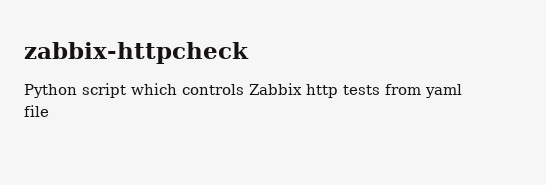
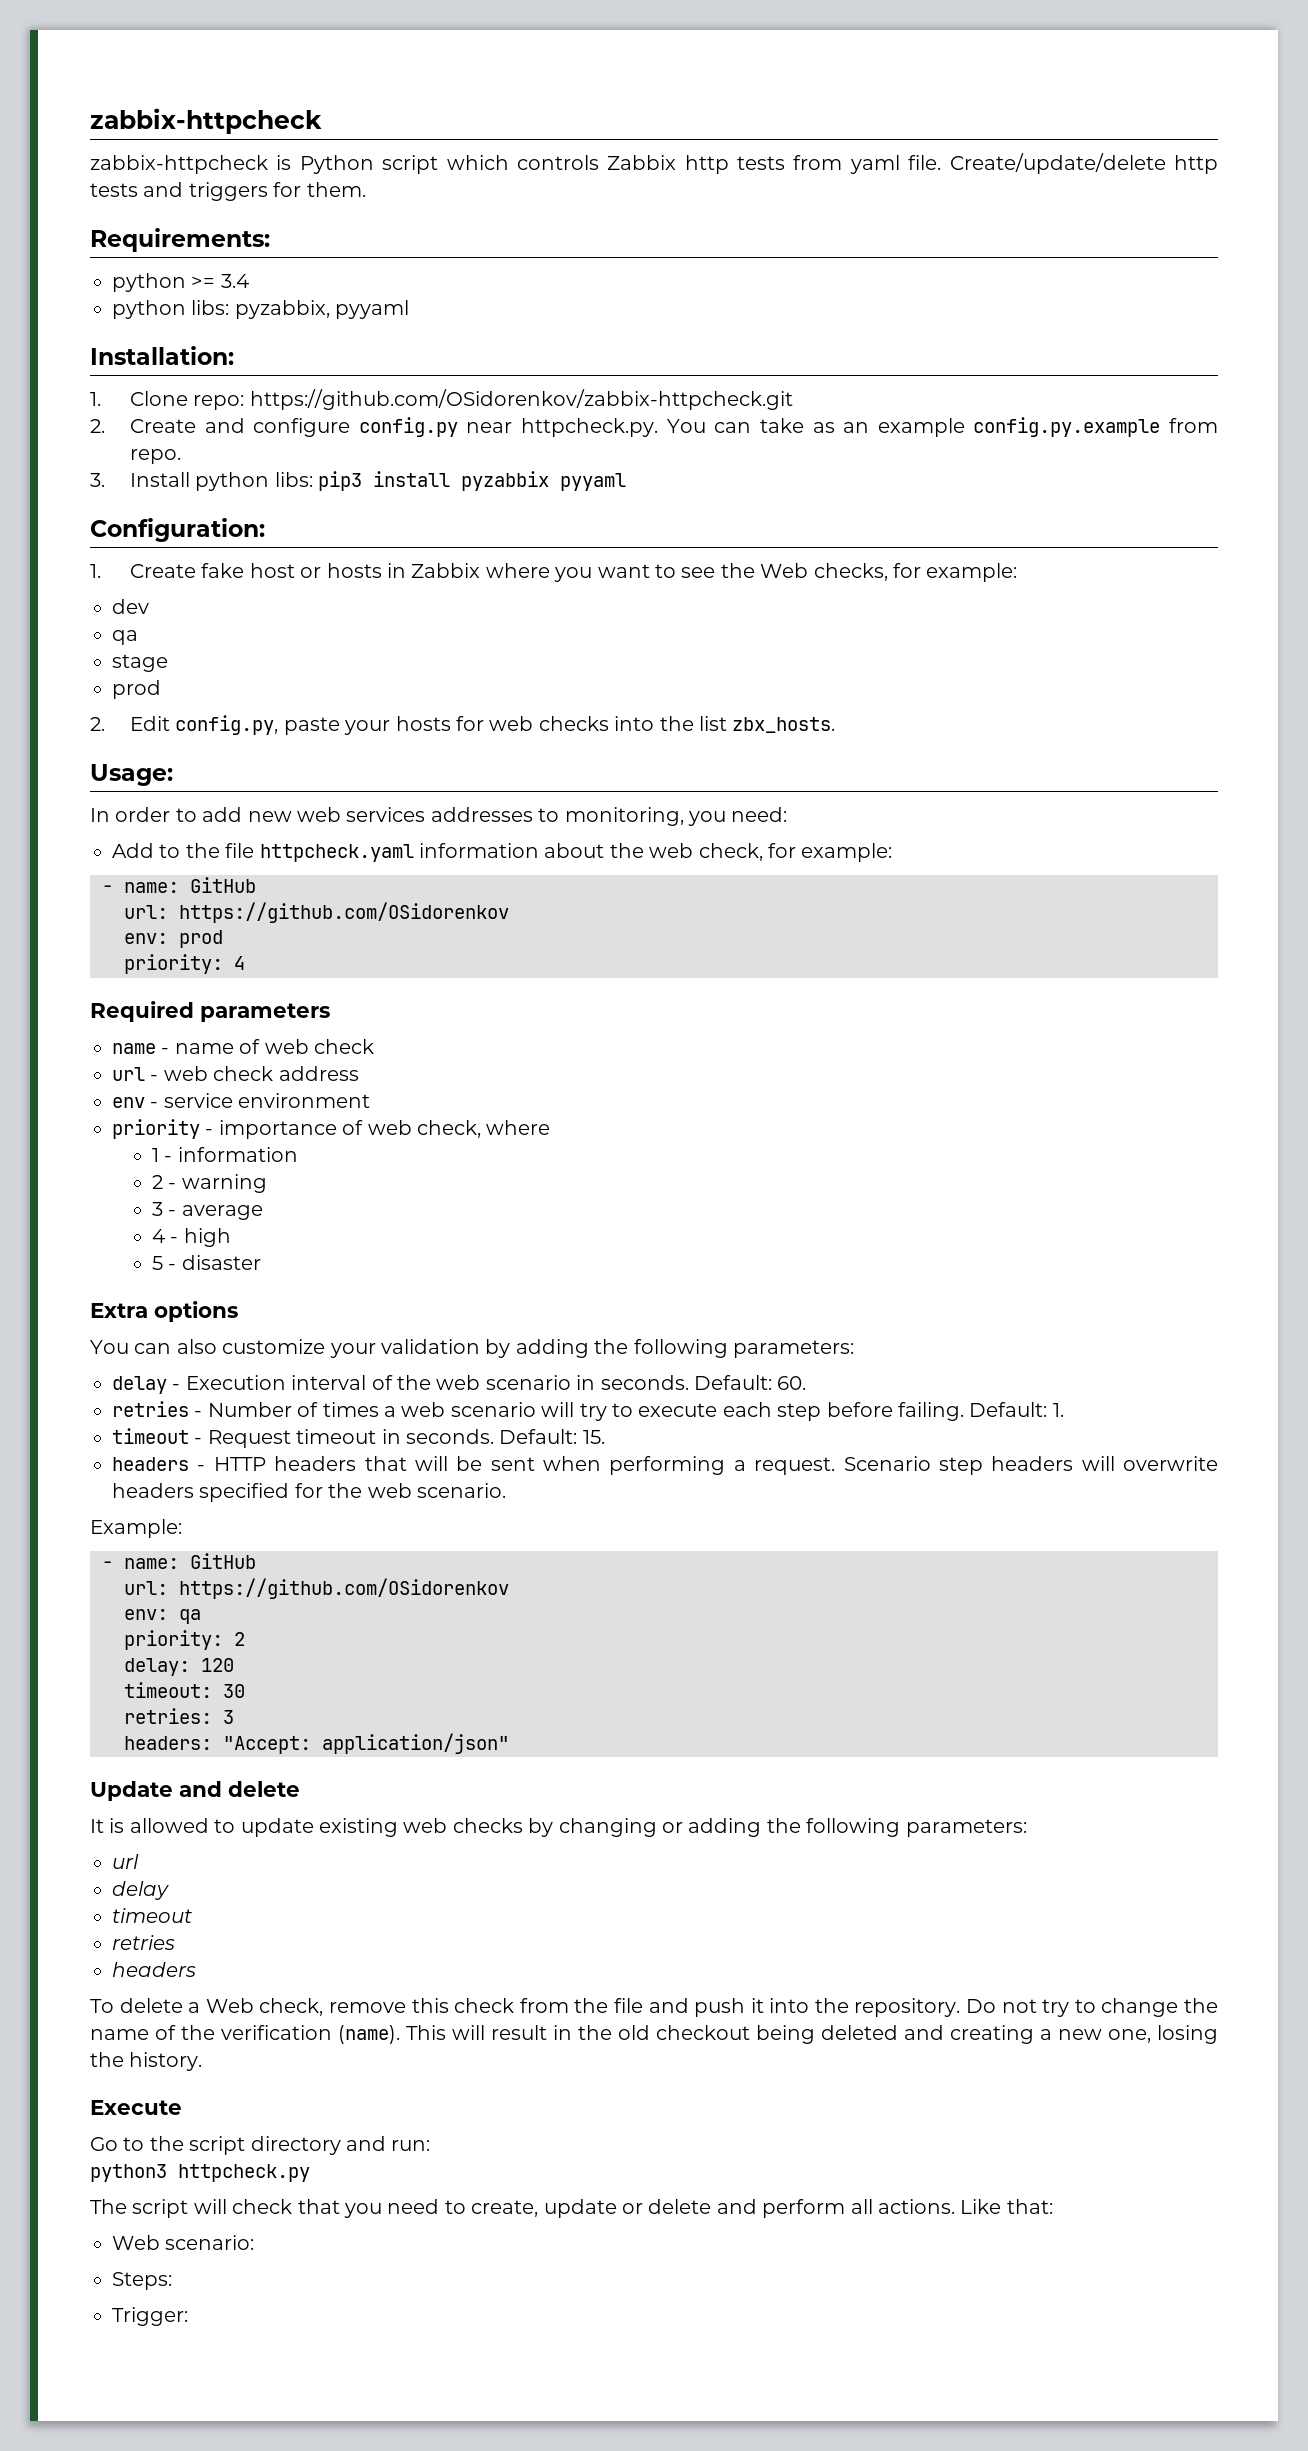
- Python script which controls Zabbix http tests from yaml file
+ zabbix-httpcheck is Python script which controls Zabbix http tests from yaml file. Create/update/delete http tests and triggers for them.
+ Requirements:
+ python >= 3.4
+ python libs: pyzabbix, pyyaml
+ Installation:
+ 1. Clone repo: https://github.com/OSidorenkov/zabbix-httpcheck.git
+ 2. Create and configure config.py near httpcheck.py. You can take as an example config.py.example from repo.
+ 3. Install python libs: pip3 install pyzabbix pyyaml
+ Configuration:
+ 1. Create fake host or hosts in Zabbix where you want to see the Web checks, for example:
+ dev
+ qa
+ stage
+ prod
+ 2. Edit config.py, paste your hosts for web checks into the list zbx_hosts.
+ Usage:
+ In order to add new web services addresses to monitoring, you need:
+ Add to the file httpcheck.yaml information about the web check, for example:
+ - name: GitHub
+ url: https://github.com/OSidorenkov
+ env: prod
+ priority: 4
+ Required parameters
+ name - name of web check
+ url - web check address
+ env - service environment
+ priority - importance of web check, where
+ 1 - information
+ 2 - warning
+ 3 - average
+ 4 - high
+ 5 - disaster
+ Extra options
+ You can also customize your validation by adding the following parameters:
+ delay - Execution interval of the web scenario in seconds. Default: 60.
+ retries - Number of times a web scenario will try to execute each step before failing. Default: 1.
+ timeout - Request timeout in seconds. Default: 15.
+ headers - HTTP headers that will be sent when performing a request. Scenario step headers will overwrite headers specified for the web scenario.
+ Example:
+ - name: GitHub
+ url: https://github.com/OSidorenkov
+ env: qa
+ priority: 2
+ delay: 120
+ timeout: 30
+ retries: 3
+ headers: "Accept: application/json"
+ Update and delete
+ It is allowed to update existing web checks by changing or adding the following parameters:
+ url
+ delay
+ timeout
+ retries
+ headers
+ To delete a Web check, remove this check from the file and push it into the repository. Do not try to change the name of the verification (name). This will result in the old checkout being deleted and creating a new one, losing the history.
+ Execute
+ Go to the script directory and run:
+ python3 httpcheck.py
+ The script will check that you need to create, update or delete and perform all actions. Like that:
+ Web scenario:
+ Steps:
+ Trigger:

